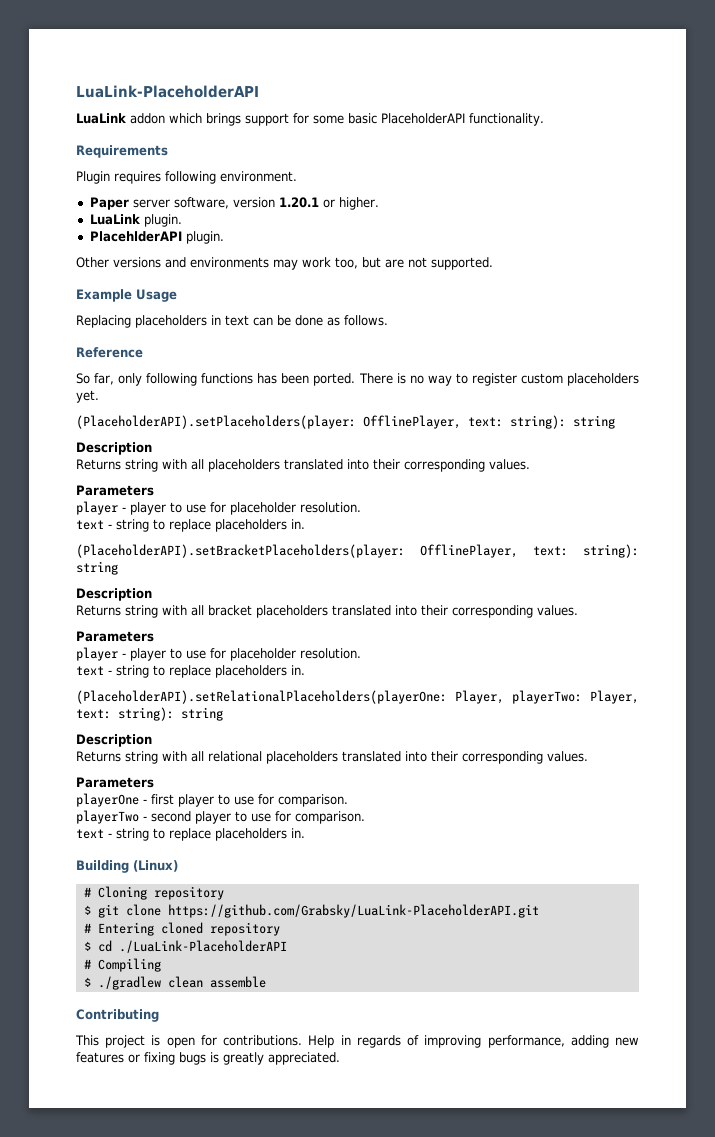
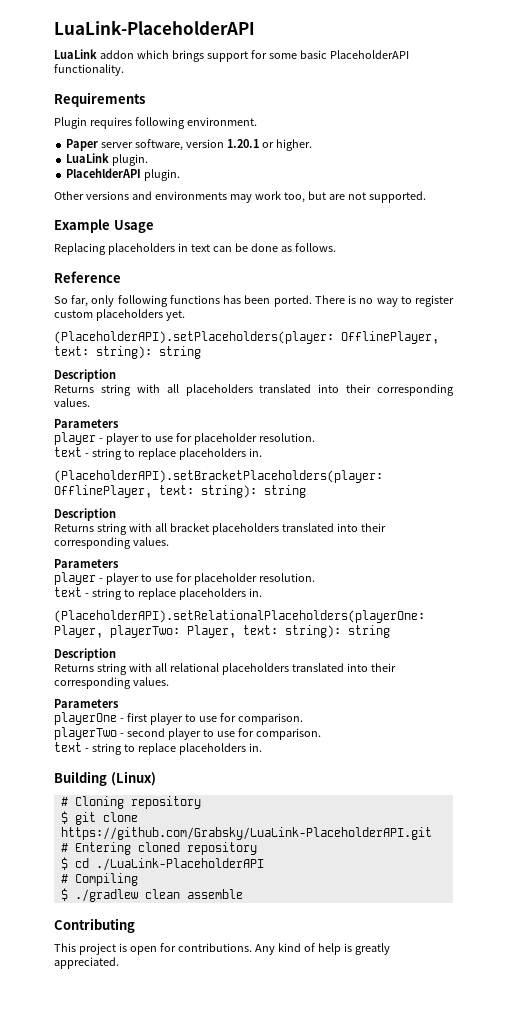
- Help in regards of improving performance, adding new features or fixing bugs is greatly appreciated.
+ Any kind of help is greatly appreciated.

